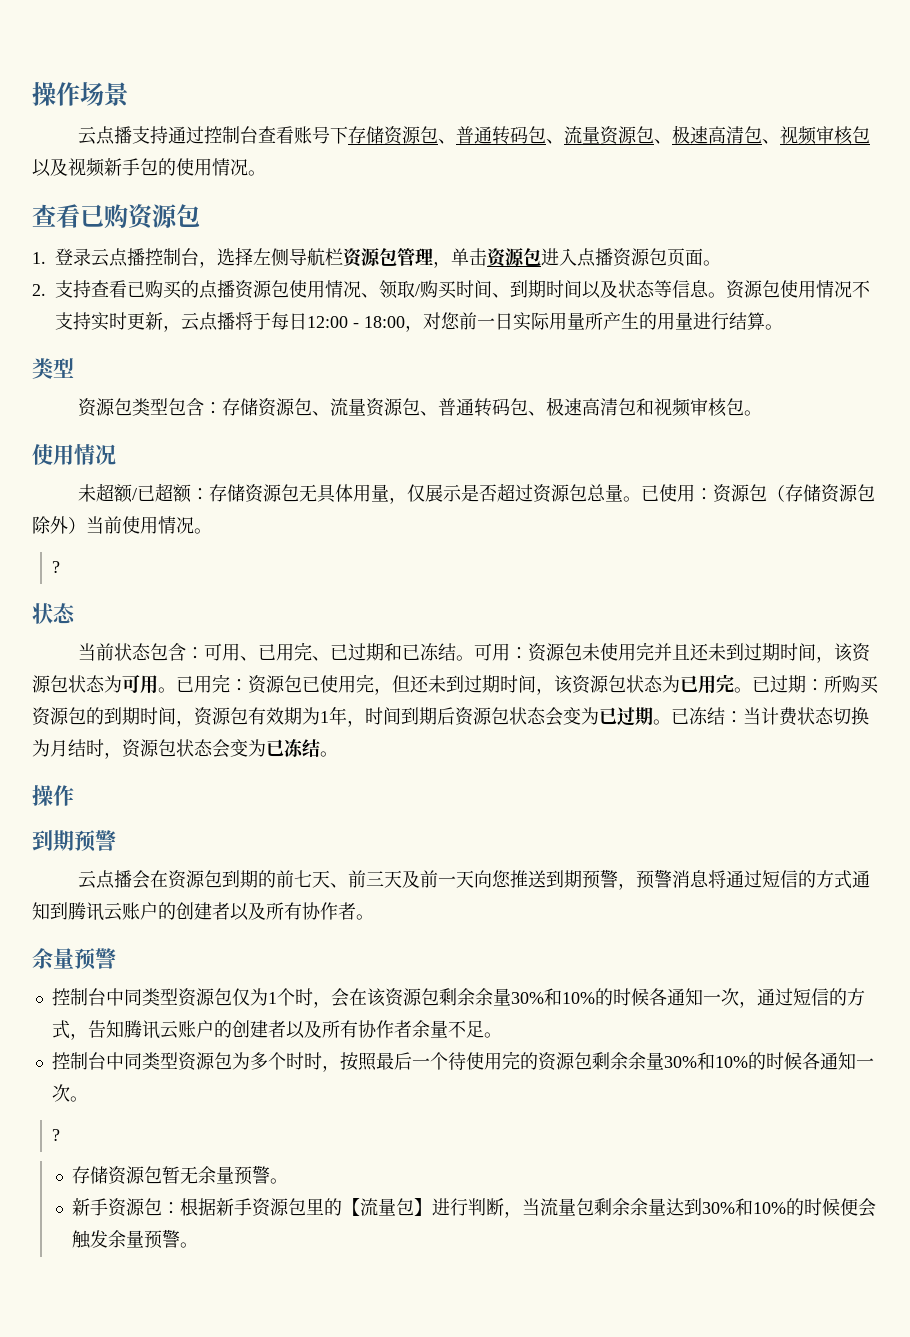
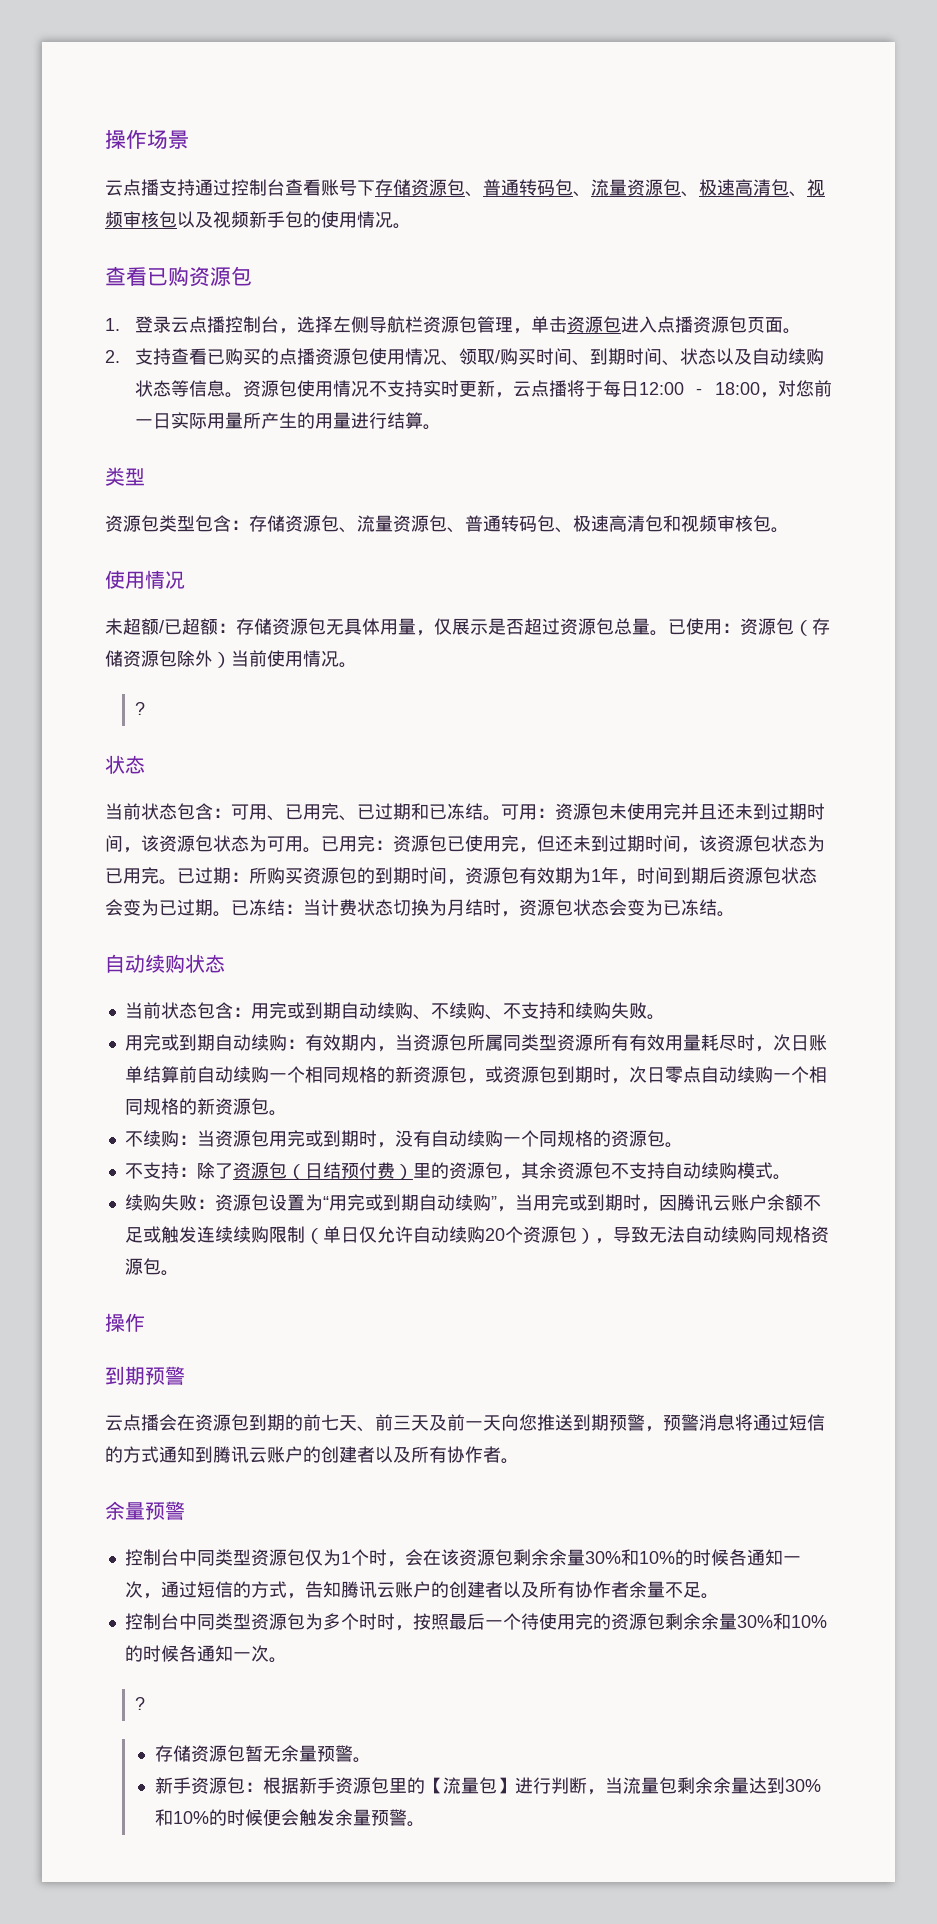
- 2.支持查看已购买的点播资源包使用情况、领取/购买时间、到期时间以及状态等信息。
+ 2.支持查看已购买的点播资源包使用情况、领取/购买时间、到期时间、状态以及自动续购状态等信息。
  已冻结：当计费状态切换为月结时，资源包状态会变为已冻结。
+ 自动续购状态
+ 当前状态包含：用完或到期自动续购、不续购、不支持和续购失败。
+ 用完或到期自动续购：有效期内，当资源包所属同类型资源所有有效用量耗尽时，次日账单结算前自动续购一个相同规格的新资源包，或资源包到期时，次日零点自动续购一个相同规格的新资源包。
+ 不续购：当资源包用完或到期时，没有自动续购一个同规格的资源包。
+ 不支持：除了资源包（日结预付费）里的资源包，其余资源包不支持自动续购模式。
+ 续购失败：资源包设置为“用完或到期自动续购”，当用完或到期时，因腾讯云账户余额不足或触发连续续购限制（单日仅允许自动续购20个资源包），导致无法自动续购同规格资源包。

